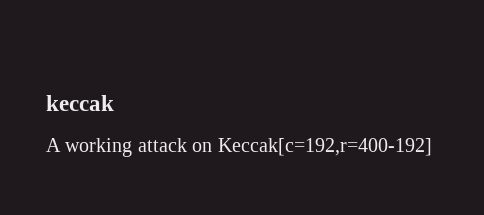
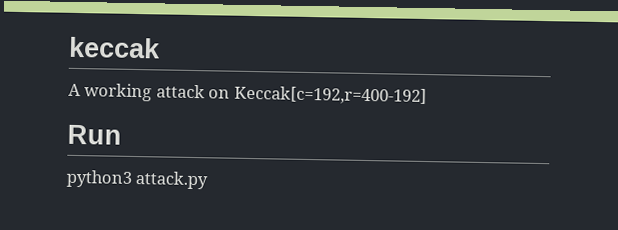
+ Run
+ python3 attack.py

